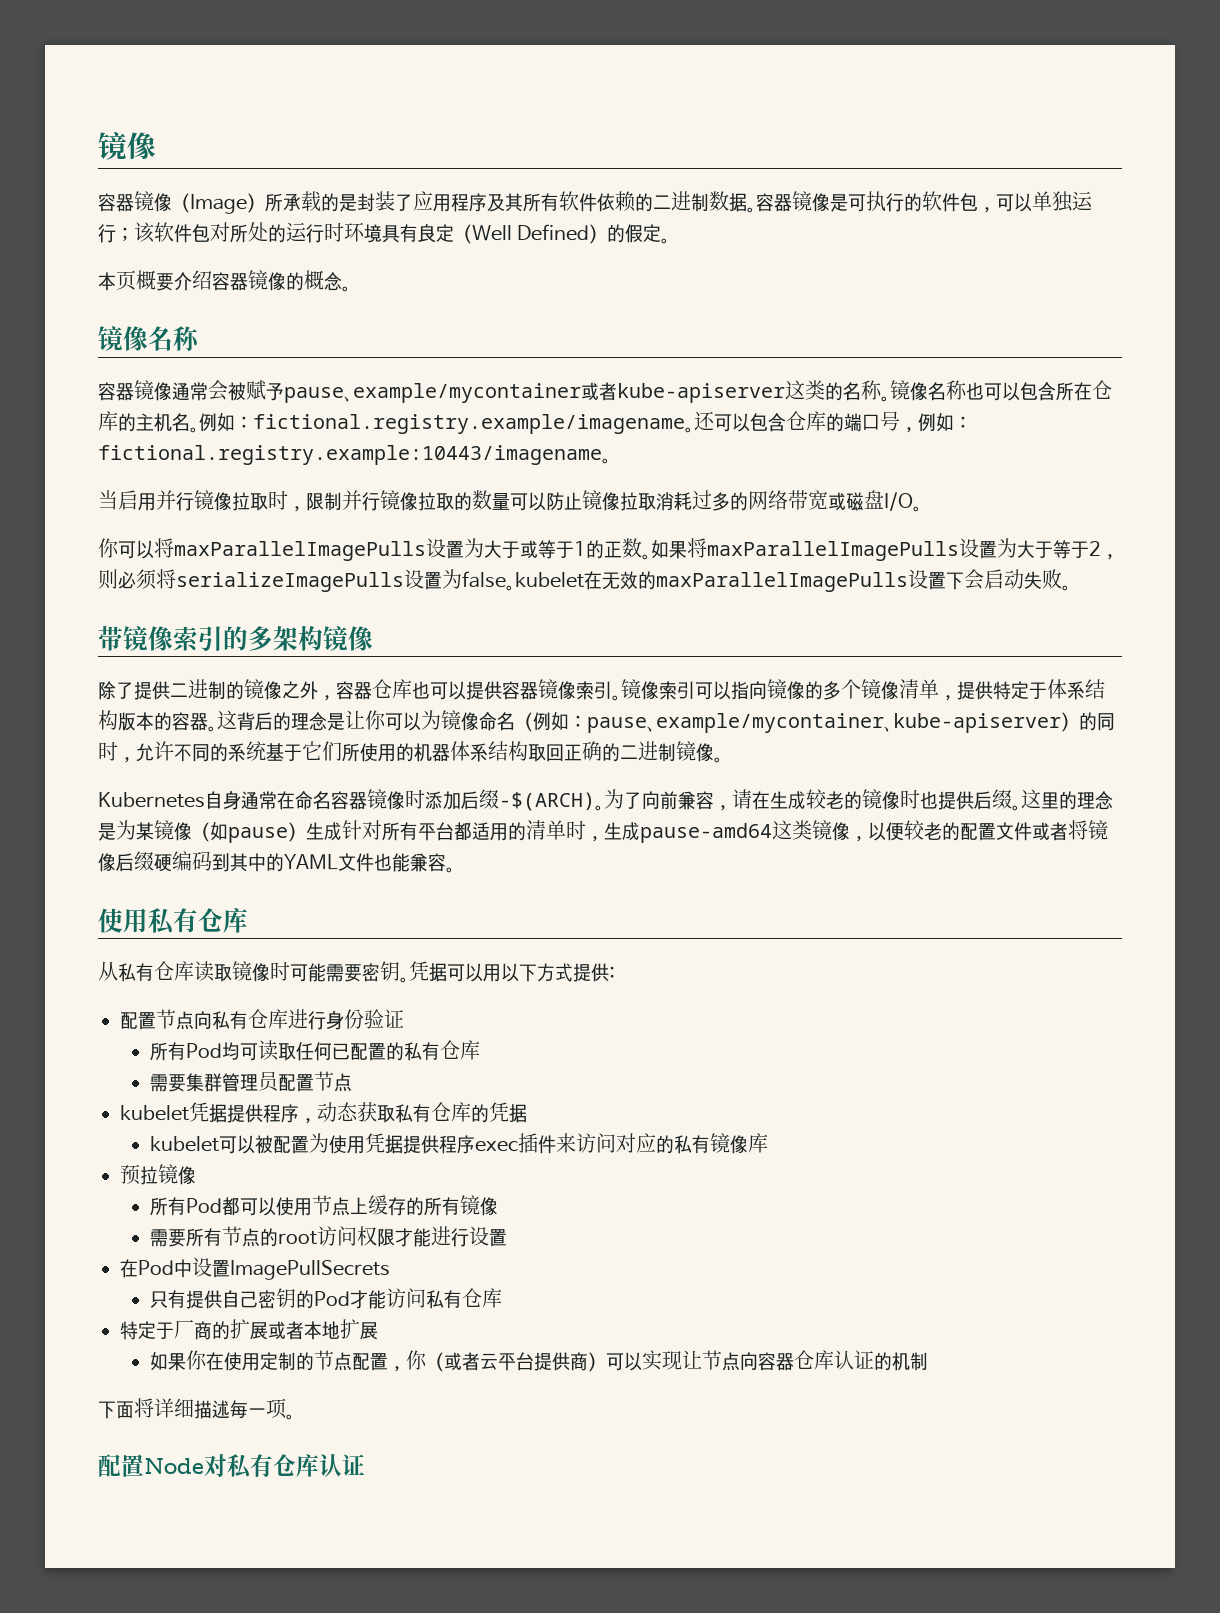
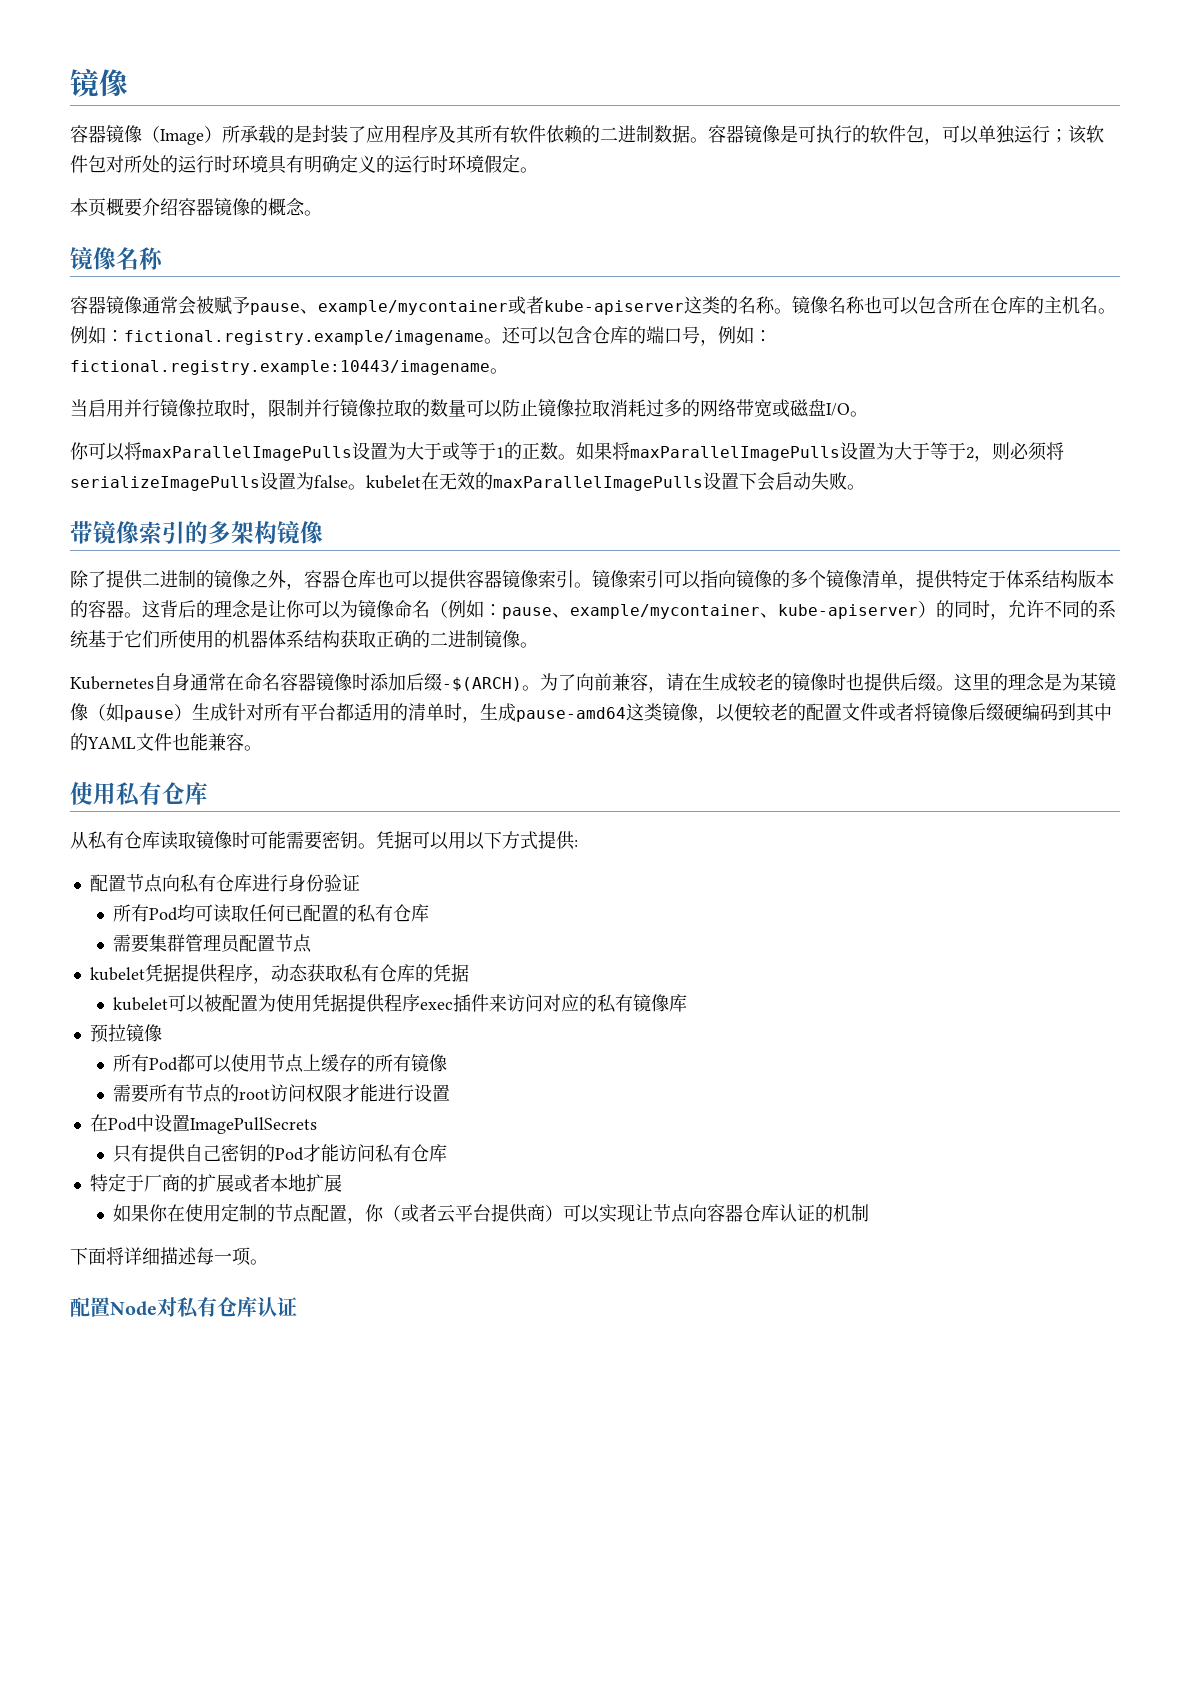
- 容器镜像是可执行的软件包，可以单独运行；该软件包对所处的运行时环境具有良定（Well Defined）的假定。
+ 容器镜像是可执行的软件包，可以单独运行；该软件包对所处的运行时环境具有明确定义的运行时环境假定。
- 这背后的理念是让你可以为镜像命名（例如：pause、example/mycontainer、kube-apiserver）的同时，允许不同的系统基于它们所使用的机器体系结构取回正确的二进制镜像。
+ 这背后的理念是让你可以为镜像命名（例如：pause、example/mycontainer、kube-apiserver）的同时，允许不同的系统基于它们所使用的机器体系结构获取正确的二进制镜像。

